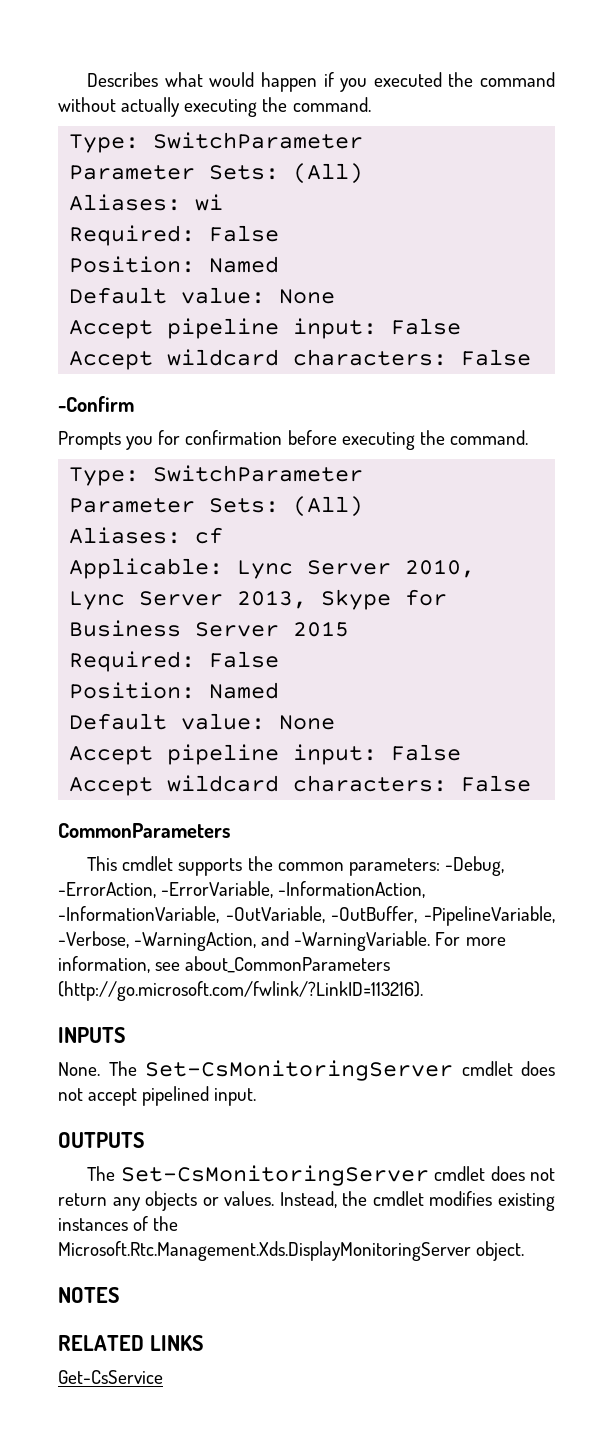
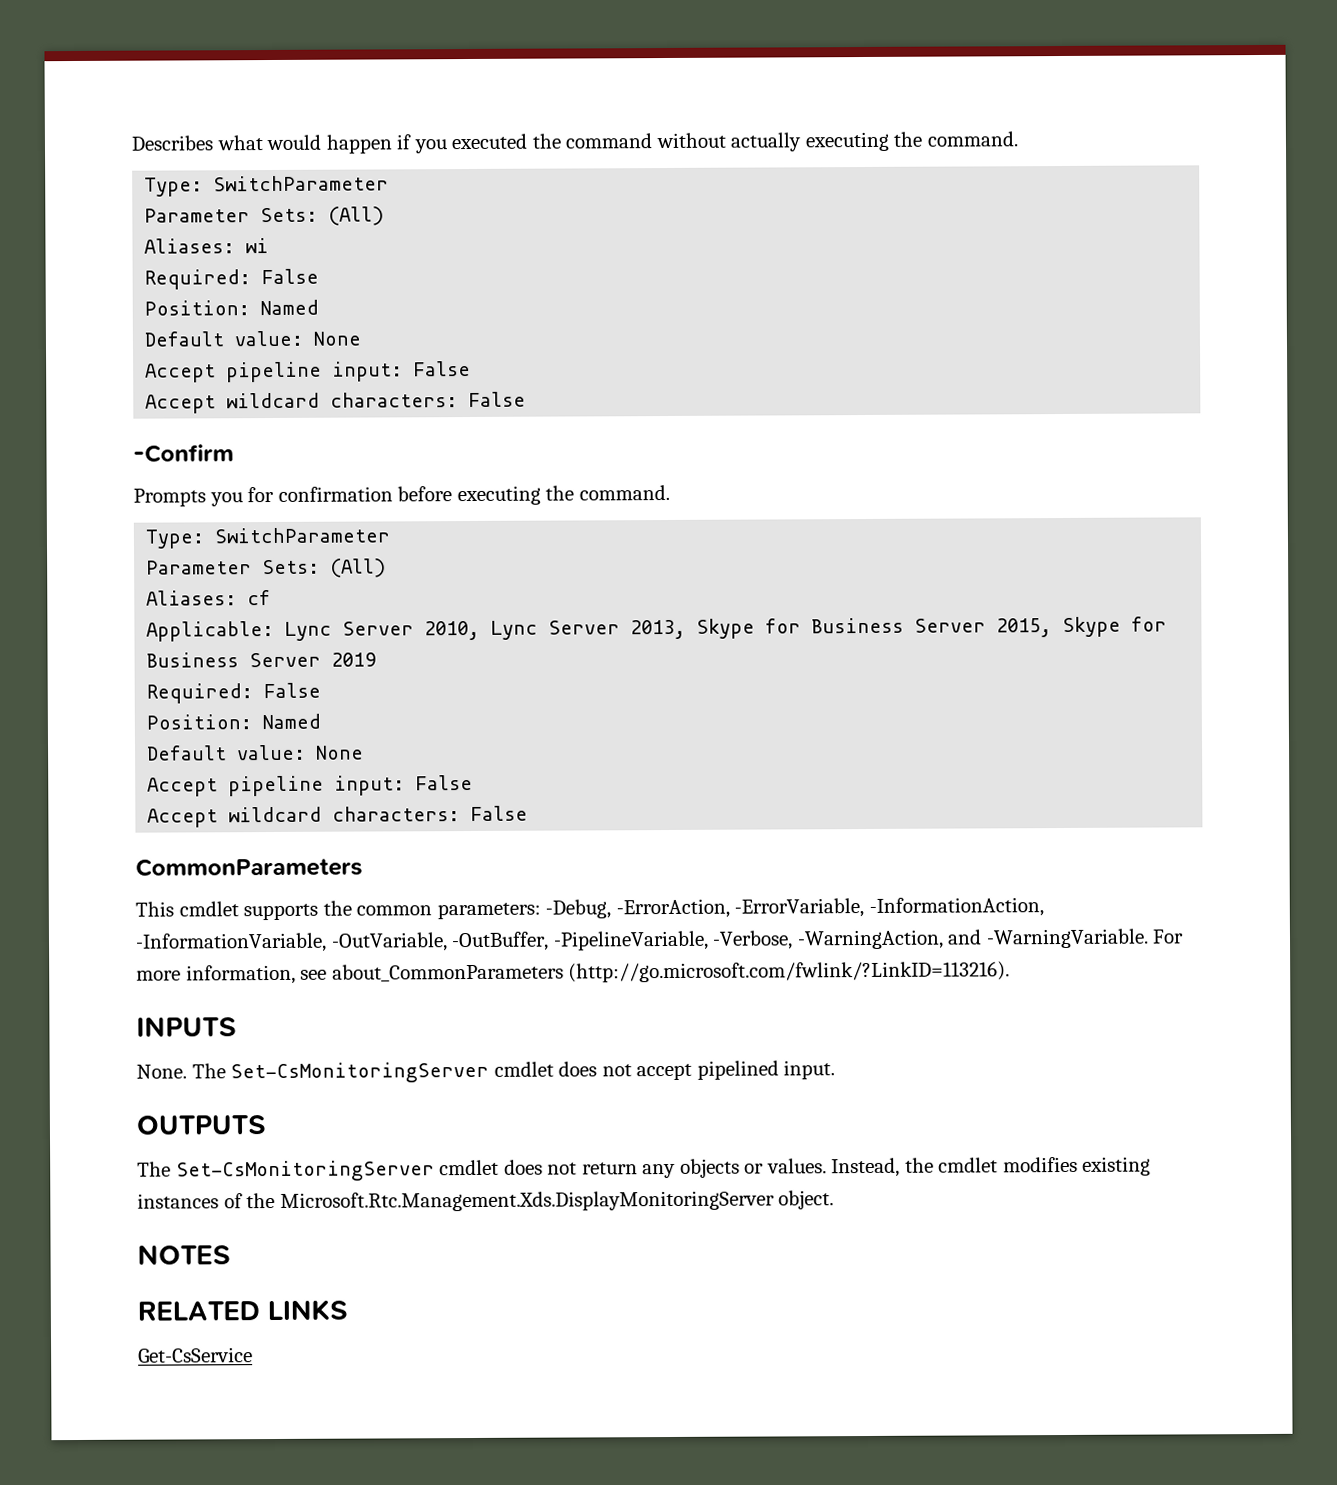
- Applicable: Lync Server 2010, Lync Server 2013, Skype for Business Server 2015
+ Applicable: Lync Server 2010, Lync Server 2013, Skype for Business Server 2015, Skype for Business Server 2019

